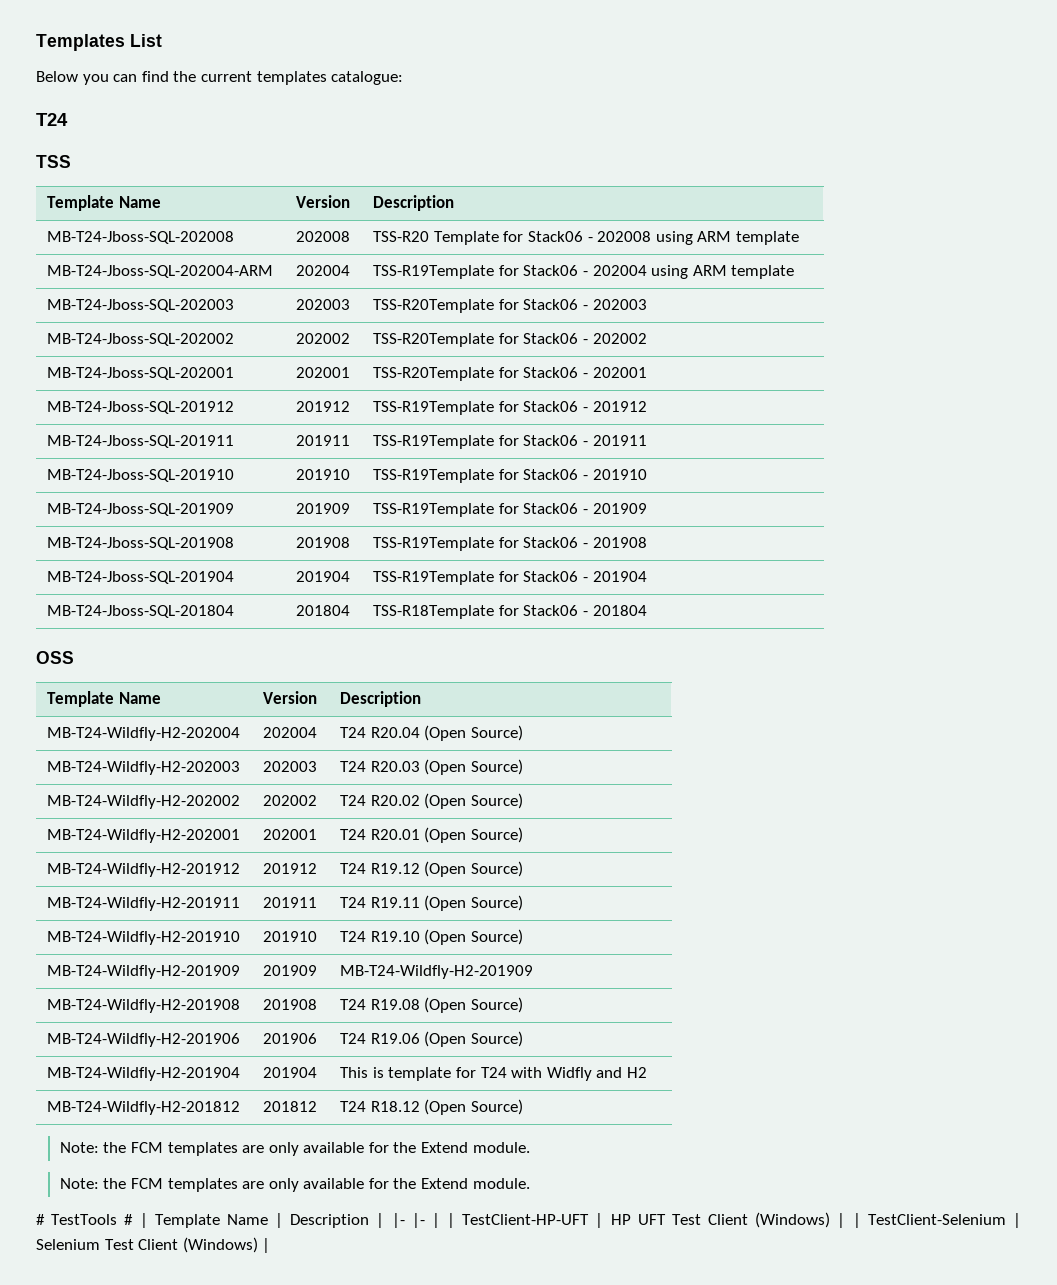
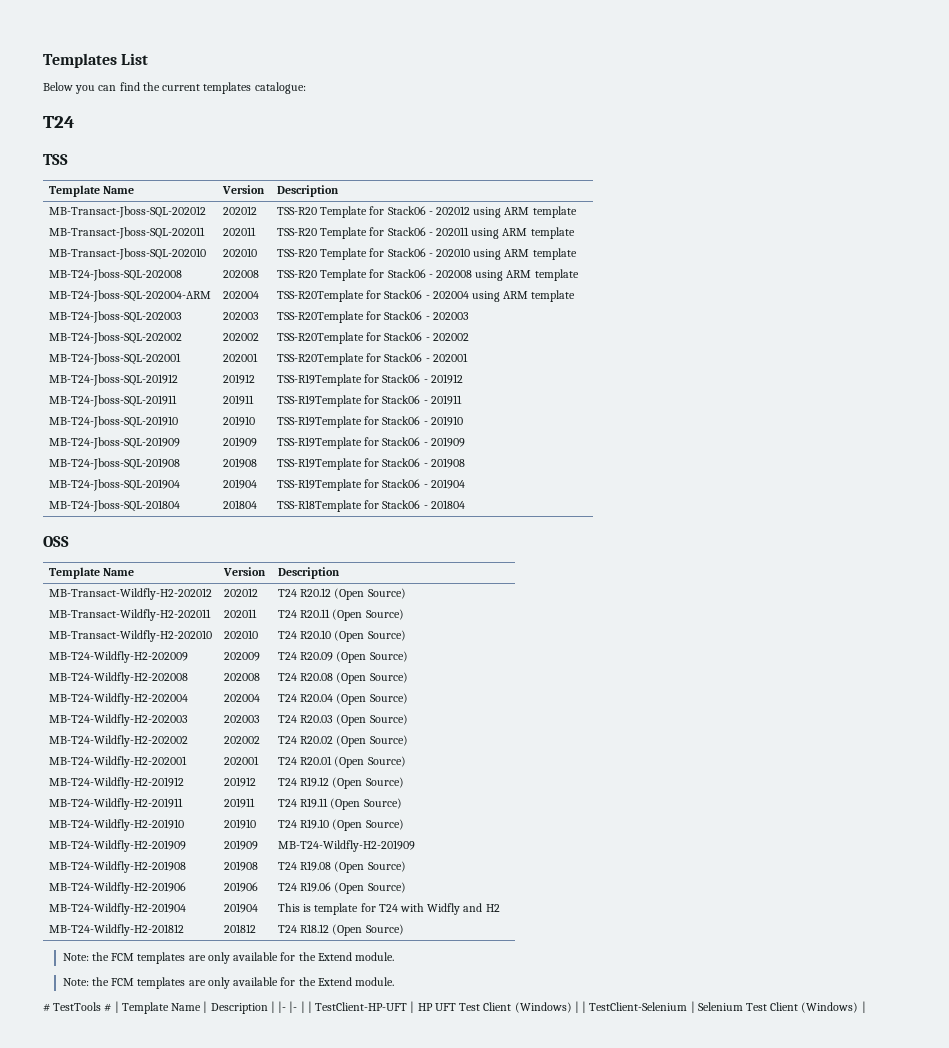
+ MB-Transact-Jboss-SQL-202012 | 202012 | TSS-R20 Template for Stack06 - 202012 using ARM template
+ MB-Transact-Jboss-SQL-202011 | 202011 | TSS-R20 Template for Stack06 - 202011 using ARM template
+ MB-Transact-Jboss-SQL-202010 | 202010 | TSS-R20 Template for Stack06 - 202010 using ARM template
- MB-T24-Jboss-SQL-202004-ARM | 202004 | TSS-R19Template for Stack06 - 202004 using ARM template
+ MB-T24-Jboss-SQL-202004-ARM | 202004 | TSS-R20Template for Stack06 - 202004 using ARM template
+ MB-Transact-Wildfly-H2-202012 | 202012 | T24 R20.12 (Open Source)
+ MB-Transact-Wildfly-H2-202011 | 202011 | T24 R20.11 (Open Source)
+ MB-Transact-Wildfly-H2-202010 | 202010 | T24 R20.10 (Open Source)
+ MB-T24-Wildfly-H2-202009 | 202009 | T24 R20.09 (Open Source)
+ MB-T24-Wildfly-H2-202008 | 202008 | T24 R20.08 (Open Source)

